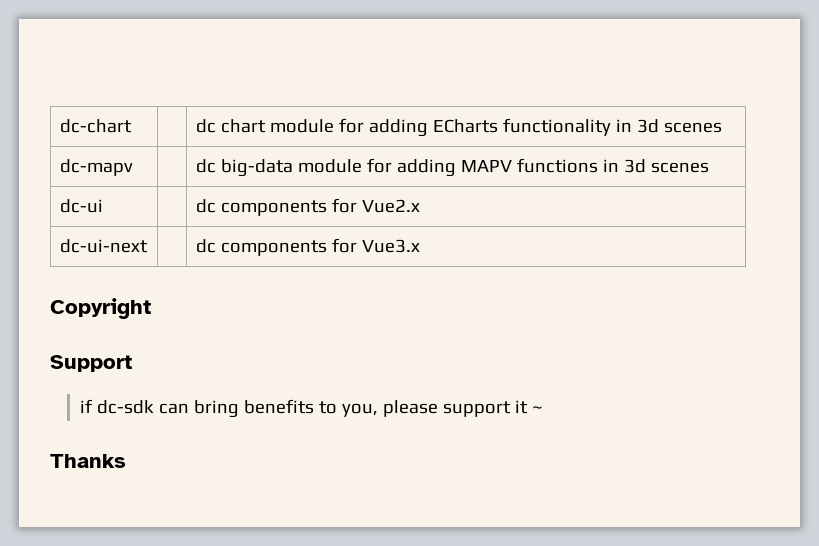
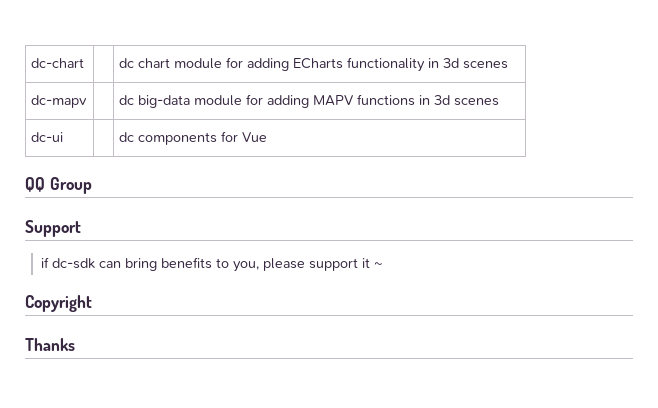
- dc-ui | | dc components for Vue2.x
- dc-ui-next | | dc components for Vue3.x
- Copyright
+ dc-ui | | dc components for Vue
+ QQ Group
+ Copyright

